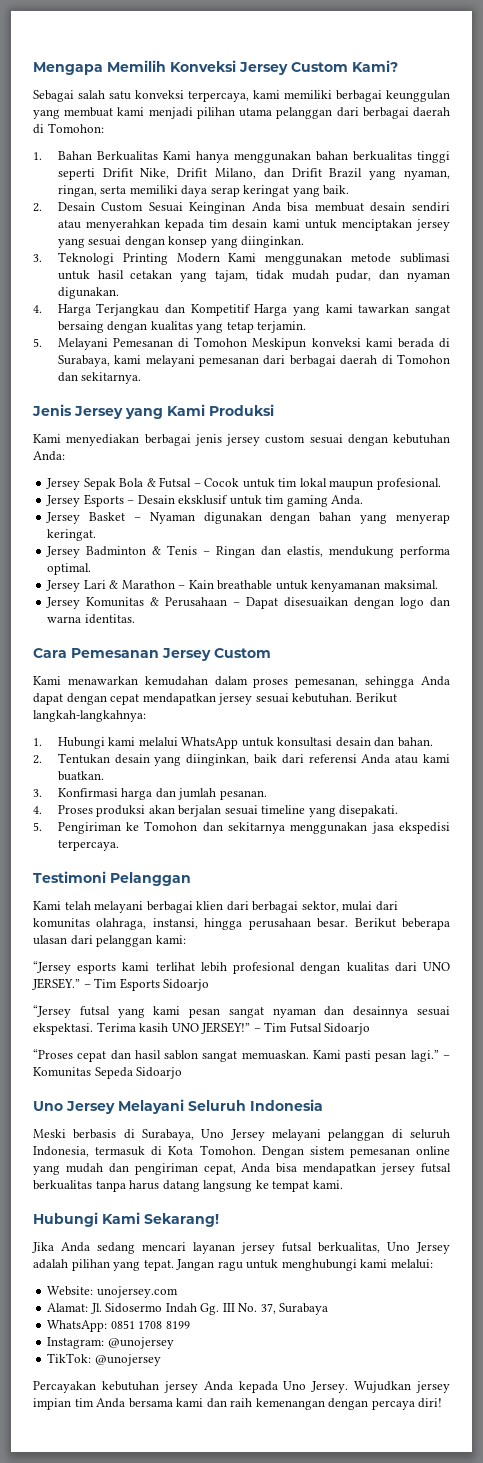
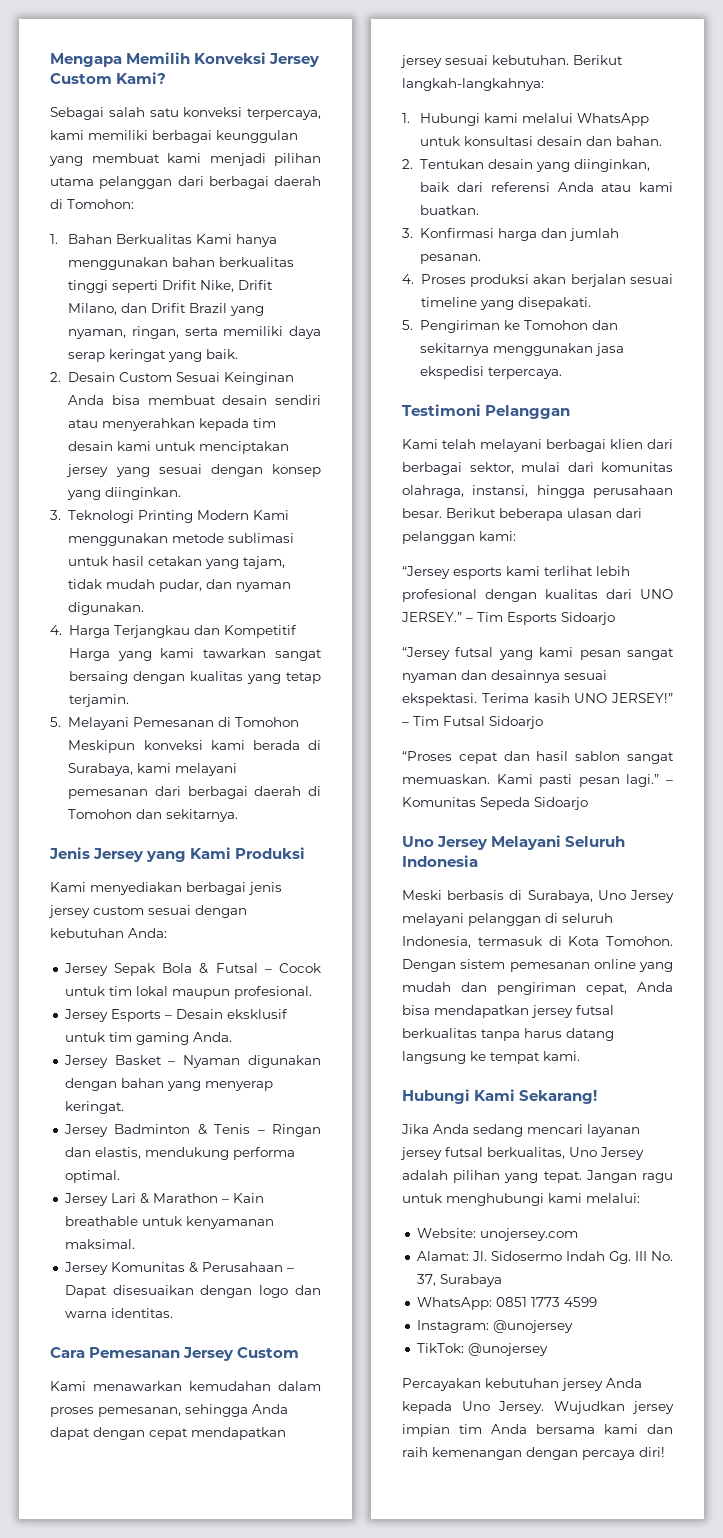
- WhatsApp: 0851 1708 8199
+ WhatsApp: 0851 1773 4599

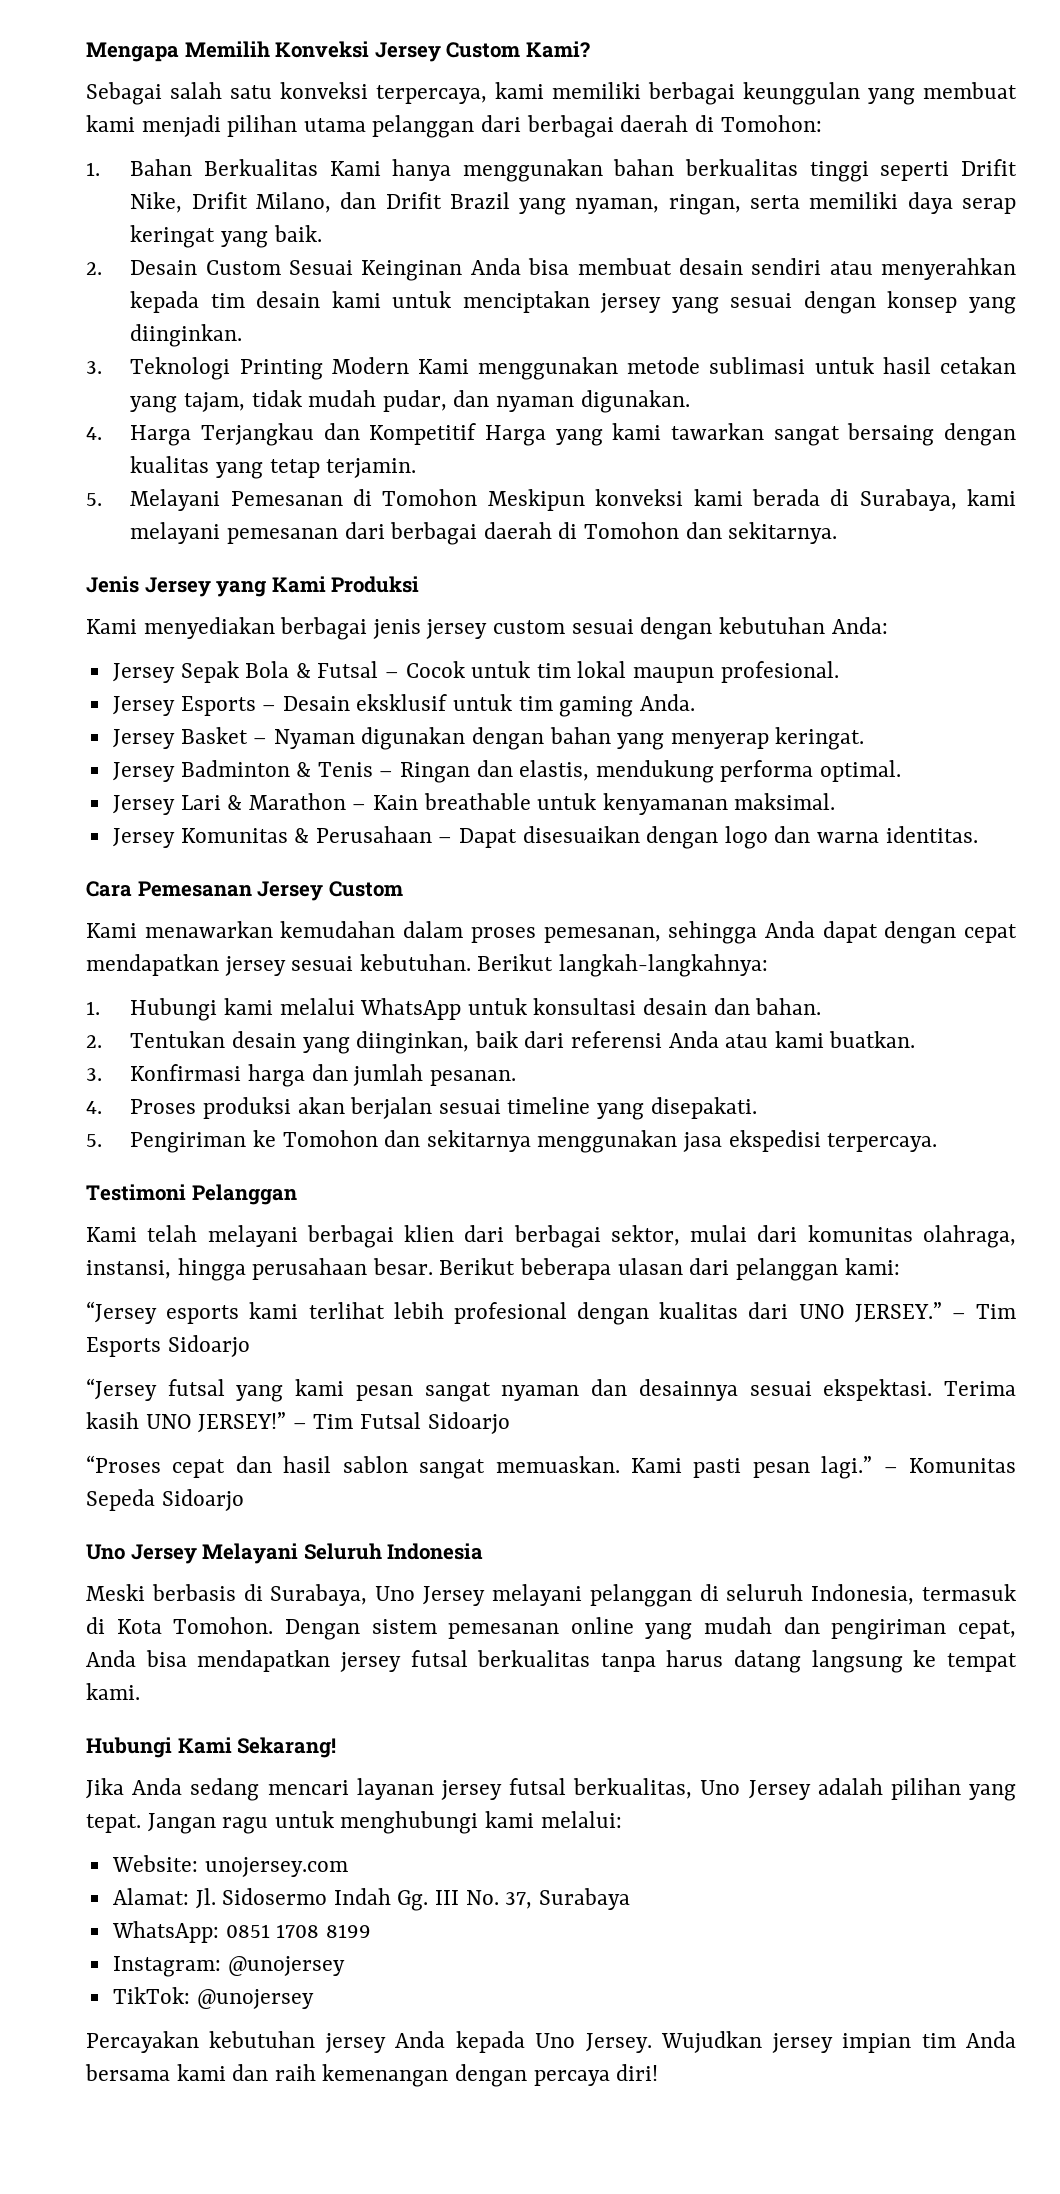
- WhatsApp: 0851 1773 4599
+ WhatsApp: 0851 1708 8199

